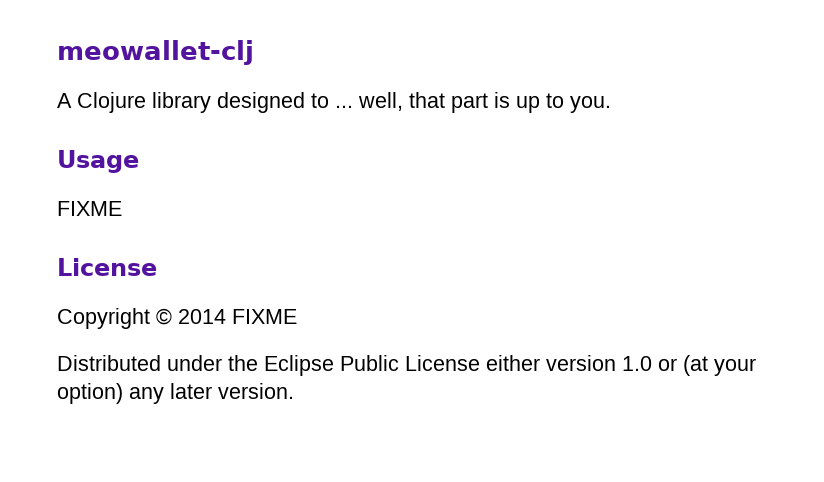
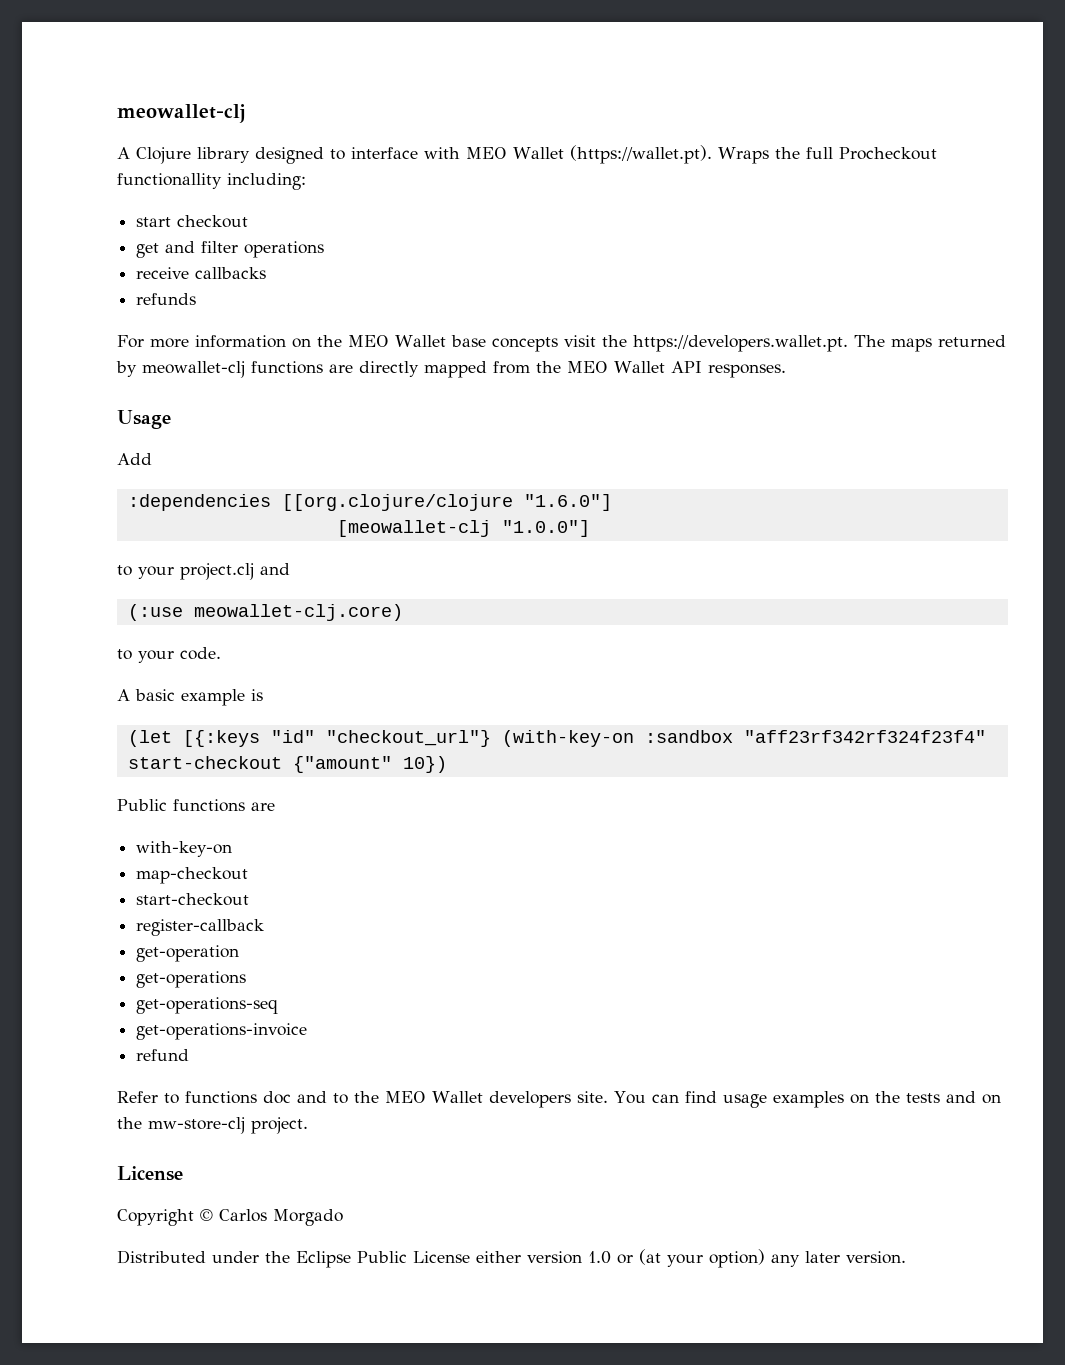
- A Clojure library designed to ... well, that part is up to you.
+ A Clojure library designed to interface with MEO Wallet (https://wallet.pt). Wraps the full Procheckout functionallity including:
+ start checkout
+ get and filter operations
+ receive callbacks
+ refunds
+ For more information on the MEO Wallet base concepts visit the https://developers.wallet.pt. The maps returned by meowallet-clj functions are directly mapped from the MEO Wallet API responses.
  Usage
- FIXME
+ Add
+ :dependencies [[org.clojure/clojure "1.6.0"]
+ [meowallet-clj "1.0.0"]
+ to your project.clj and
+ (:use meowallet-clj.core)
+ to your code.
+ A basic example is
+ (let [{:keys "id" "checkout_url"} (with-key-on :sandbox "aff23rf342rf324f23f4" start-checkout {"amount" 10})
+ Public functions are
+ with-key-on
+ map-checkout
+ start-checkout
+ register-callback
+ get-operation
+ get-operations
+ get-operations-seq
+ get-operations-invoice
+ refund
+ Refer to functions doc and to the MEO Wallet developers site. You can find usage examples on the tests and on the mw-store-clj project.
- Copyright © 2014 FIXME
+ Copyright © Carlos Morgado

